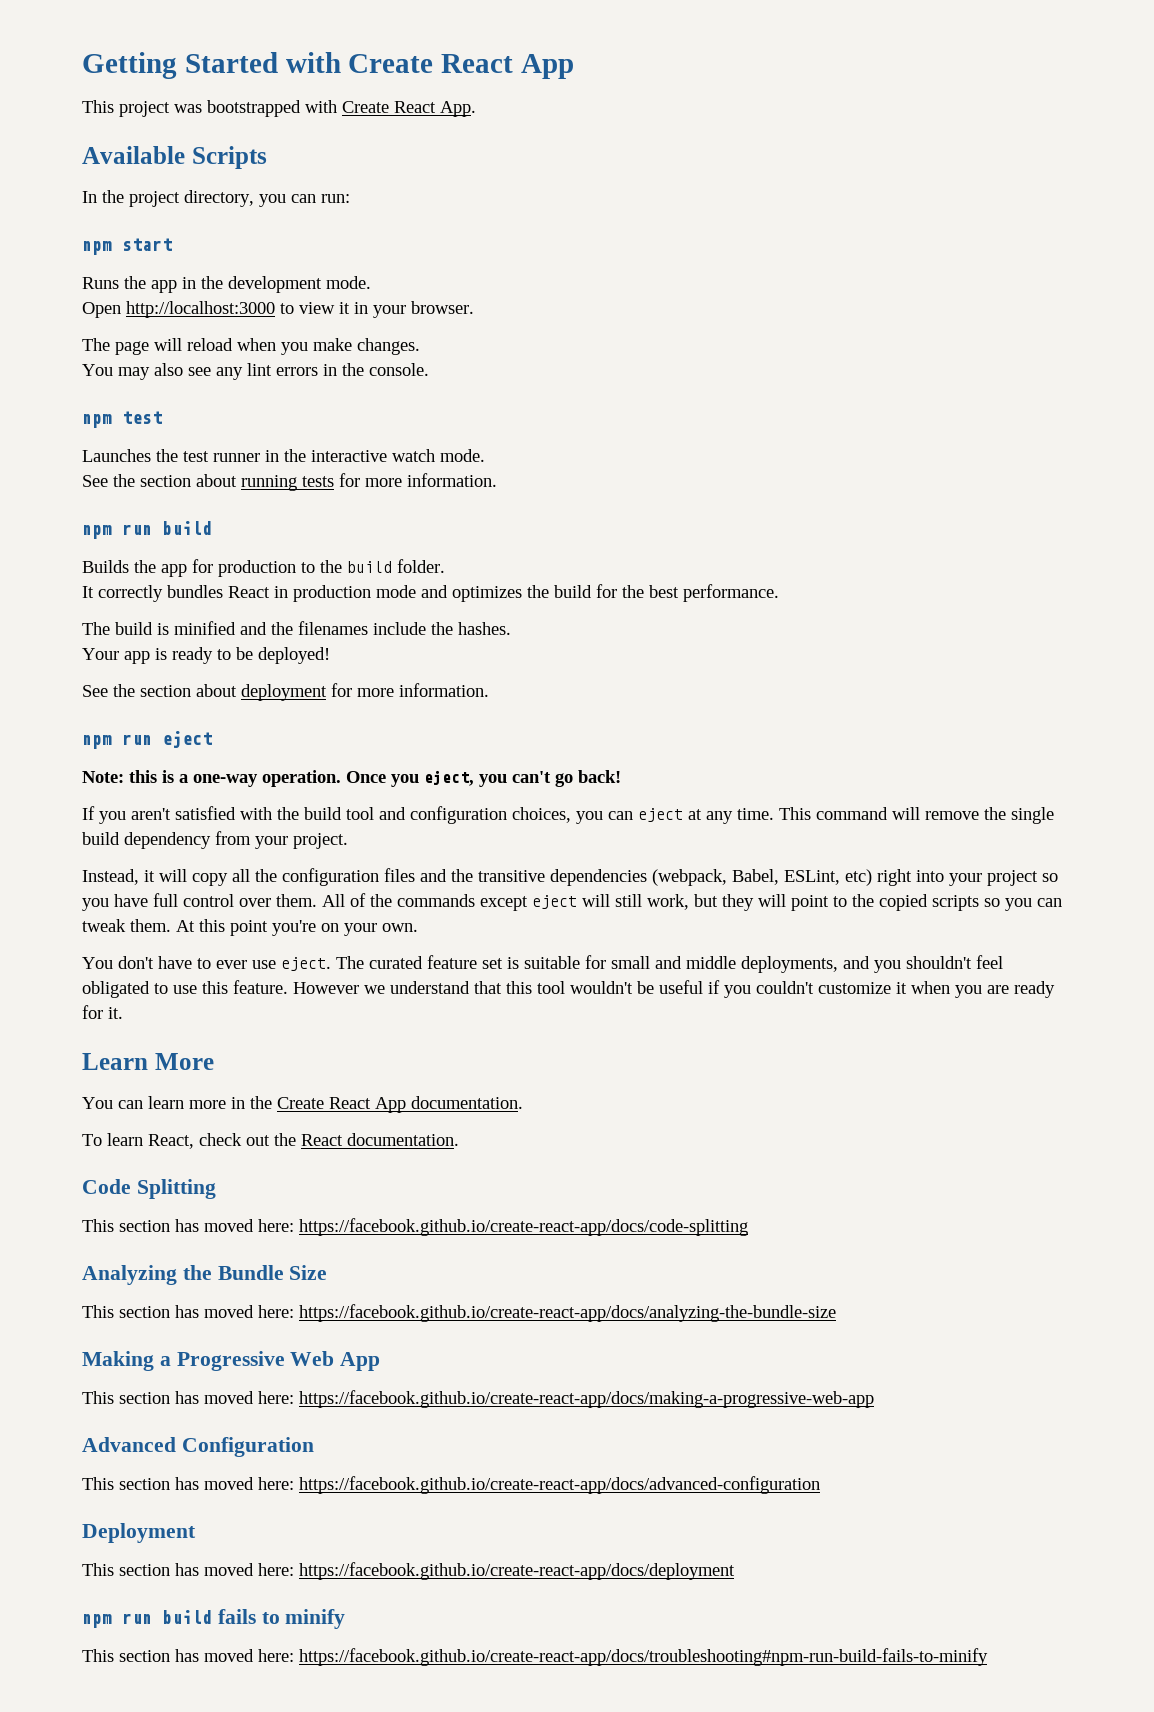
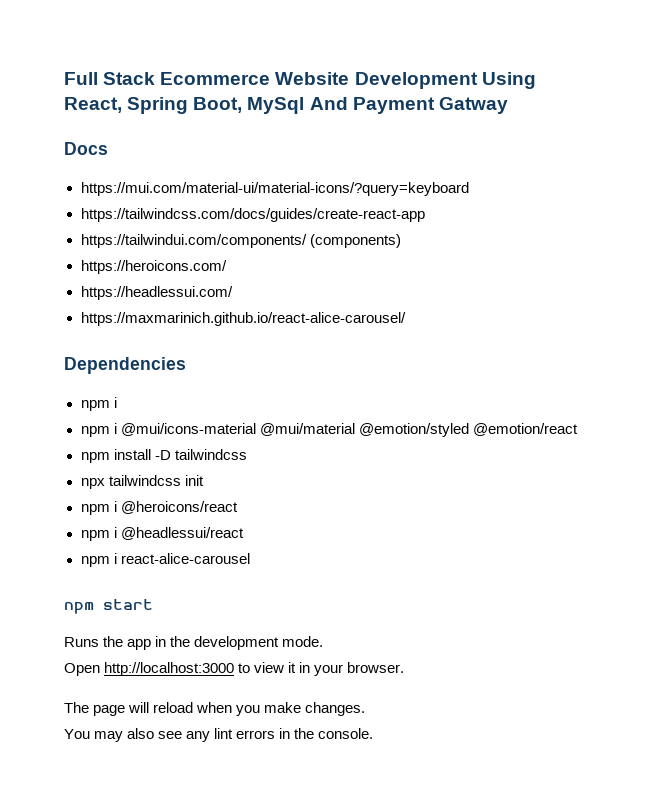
- Getting Started with Create React App
- This project was bootstrapped with Create React App.
- Available Scripts
- In the project directory, you can run:
+ Full Stack Ecommerce Website Development Using React, Spring Boot, MySql And Payment Gatway
+ Docs
+ https://mui.com/material-ui/material-icons/?query=keyboard
+ https://tailwindcss.com/docs/guides/create-react-app
+ https://tailwindui.com/components/ (components)
+ https://heroicons.com/
+ https://headlessui.com/
+ https://maxmarinich.github.io/react-alice-carousel/
+ Dependencies
+ npm i
+ npm i @mui/icons-material @mui/material @emotion/styled @emotion/react
+ npm install -D tailwindcss
+ npx tailwindcss init
+ npm i @heroicons/react
+ npm i @headlessui/react
+ npm i react-alice-carousel
- npm test
- Launches the test runner in the interactive watch mode.
- See the section about running tests for more information.
- npm run build
- Builds the app for production to the build folder.
- It correctly bundles React in production mode and optimizes the build for the best performance.
- The build is minified and the filenames include the hashes.
- Your app is ready to be deployed!
- See the section about deployment for more information.
- npm run eject
- Note: this is a one-way operation. Once you eject, you can't go back!
- If you aren't satisfied with the build tool and configuration choices, you can eject at any time. This command will remove the single build dependency from your project.
- Instead, it will copy all the configuration files and the transitive dependencies (webpack, Babel, ESLint, etc) right into your project so you have full control over them. All of the commands except eject will still work, but they will point to the copied scripts so you can tweak them. At this point you're on your own.
- You don't have to ever use eject. The curated feature set is suitable for small and middle deployments, and you shouldn't feel obligated to use this feature. However we understand that this tool wouldn't be useful if you couldn't customize it when you are ready for it.
- Learn More
- You can learn more in the Create React App documentation.
- To learn React, check out the React documentation.
- Code Splitting
- This section has moved here: https://facebook.github.io/create-react-app/docs/code-splitting
- Analyzing the Bundle Size
- This section has moved here: https://facebook.github.io/create-react-app/docs/analyzing-the-bundle-size
- Making a Progressive Web App
- This section has moved here: https://facebook.github.io/create-react-app/docs/making-a-progressive-web-app
- Advanced Configuration
- This section has moved here: https://facebook.github.io/create-react-app/docs/advanced-configuration
- Deployment
- This section has moved here: https://facebook.github.io/create-react-app/docs/deployment
- npm run build fails to minify
- This section has moved here: https://facebook.github.io/create-react-app/docs/troubleshooting#npm-run-build-fails-to-minify

